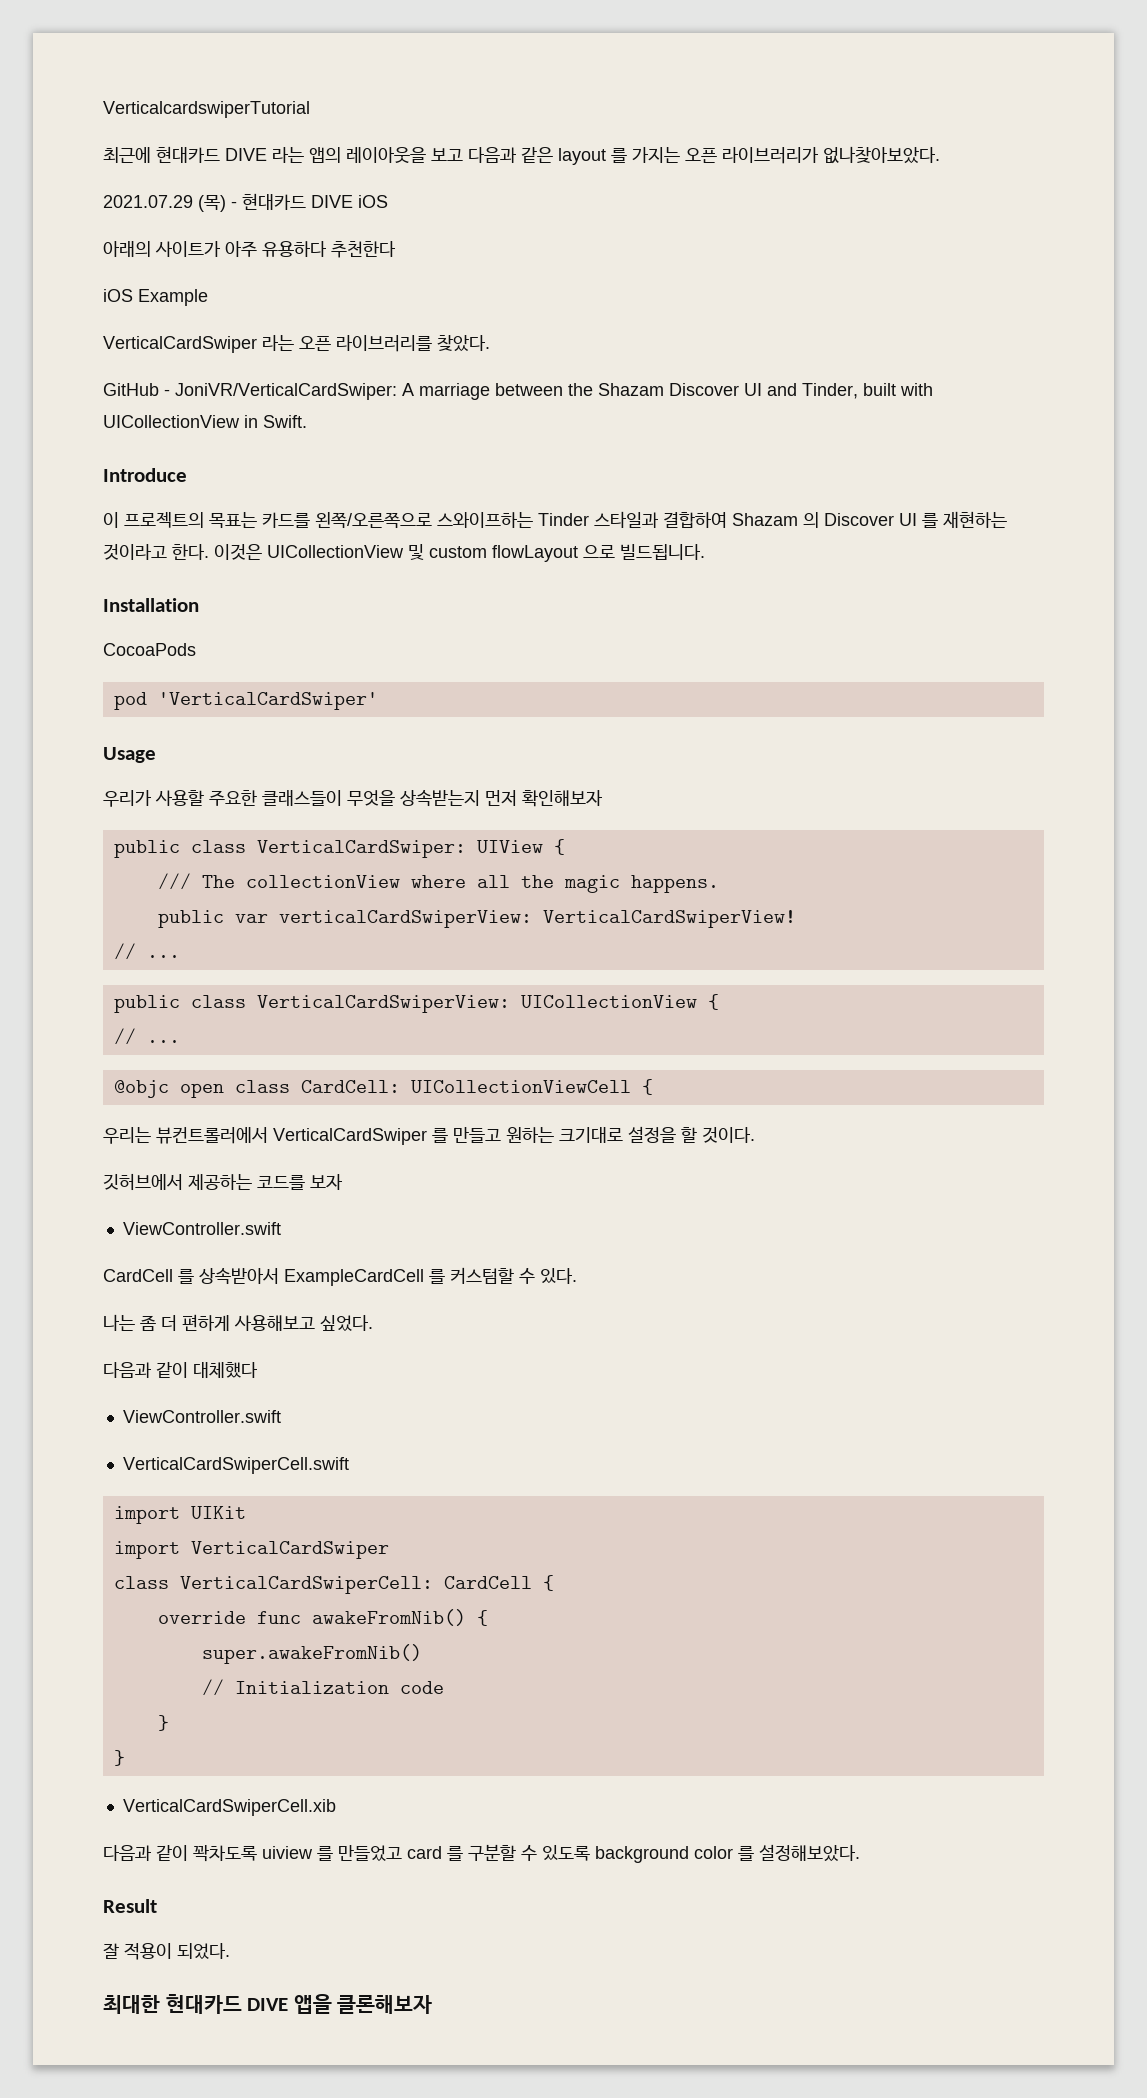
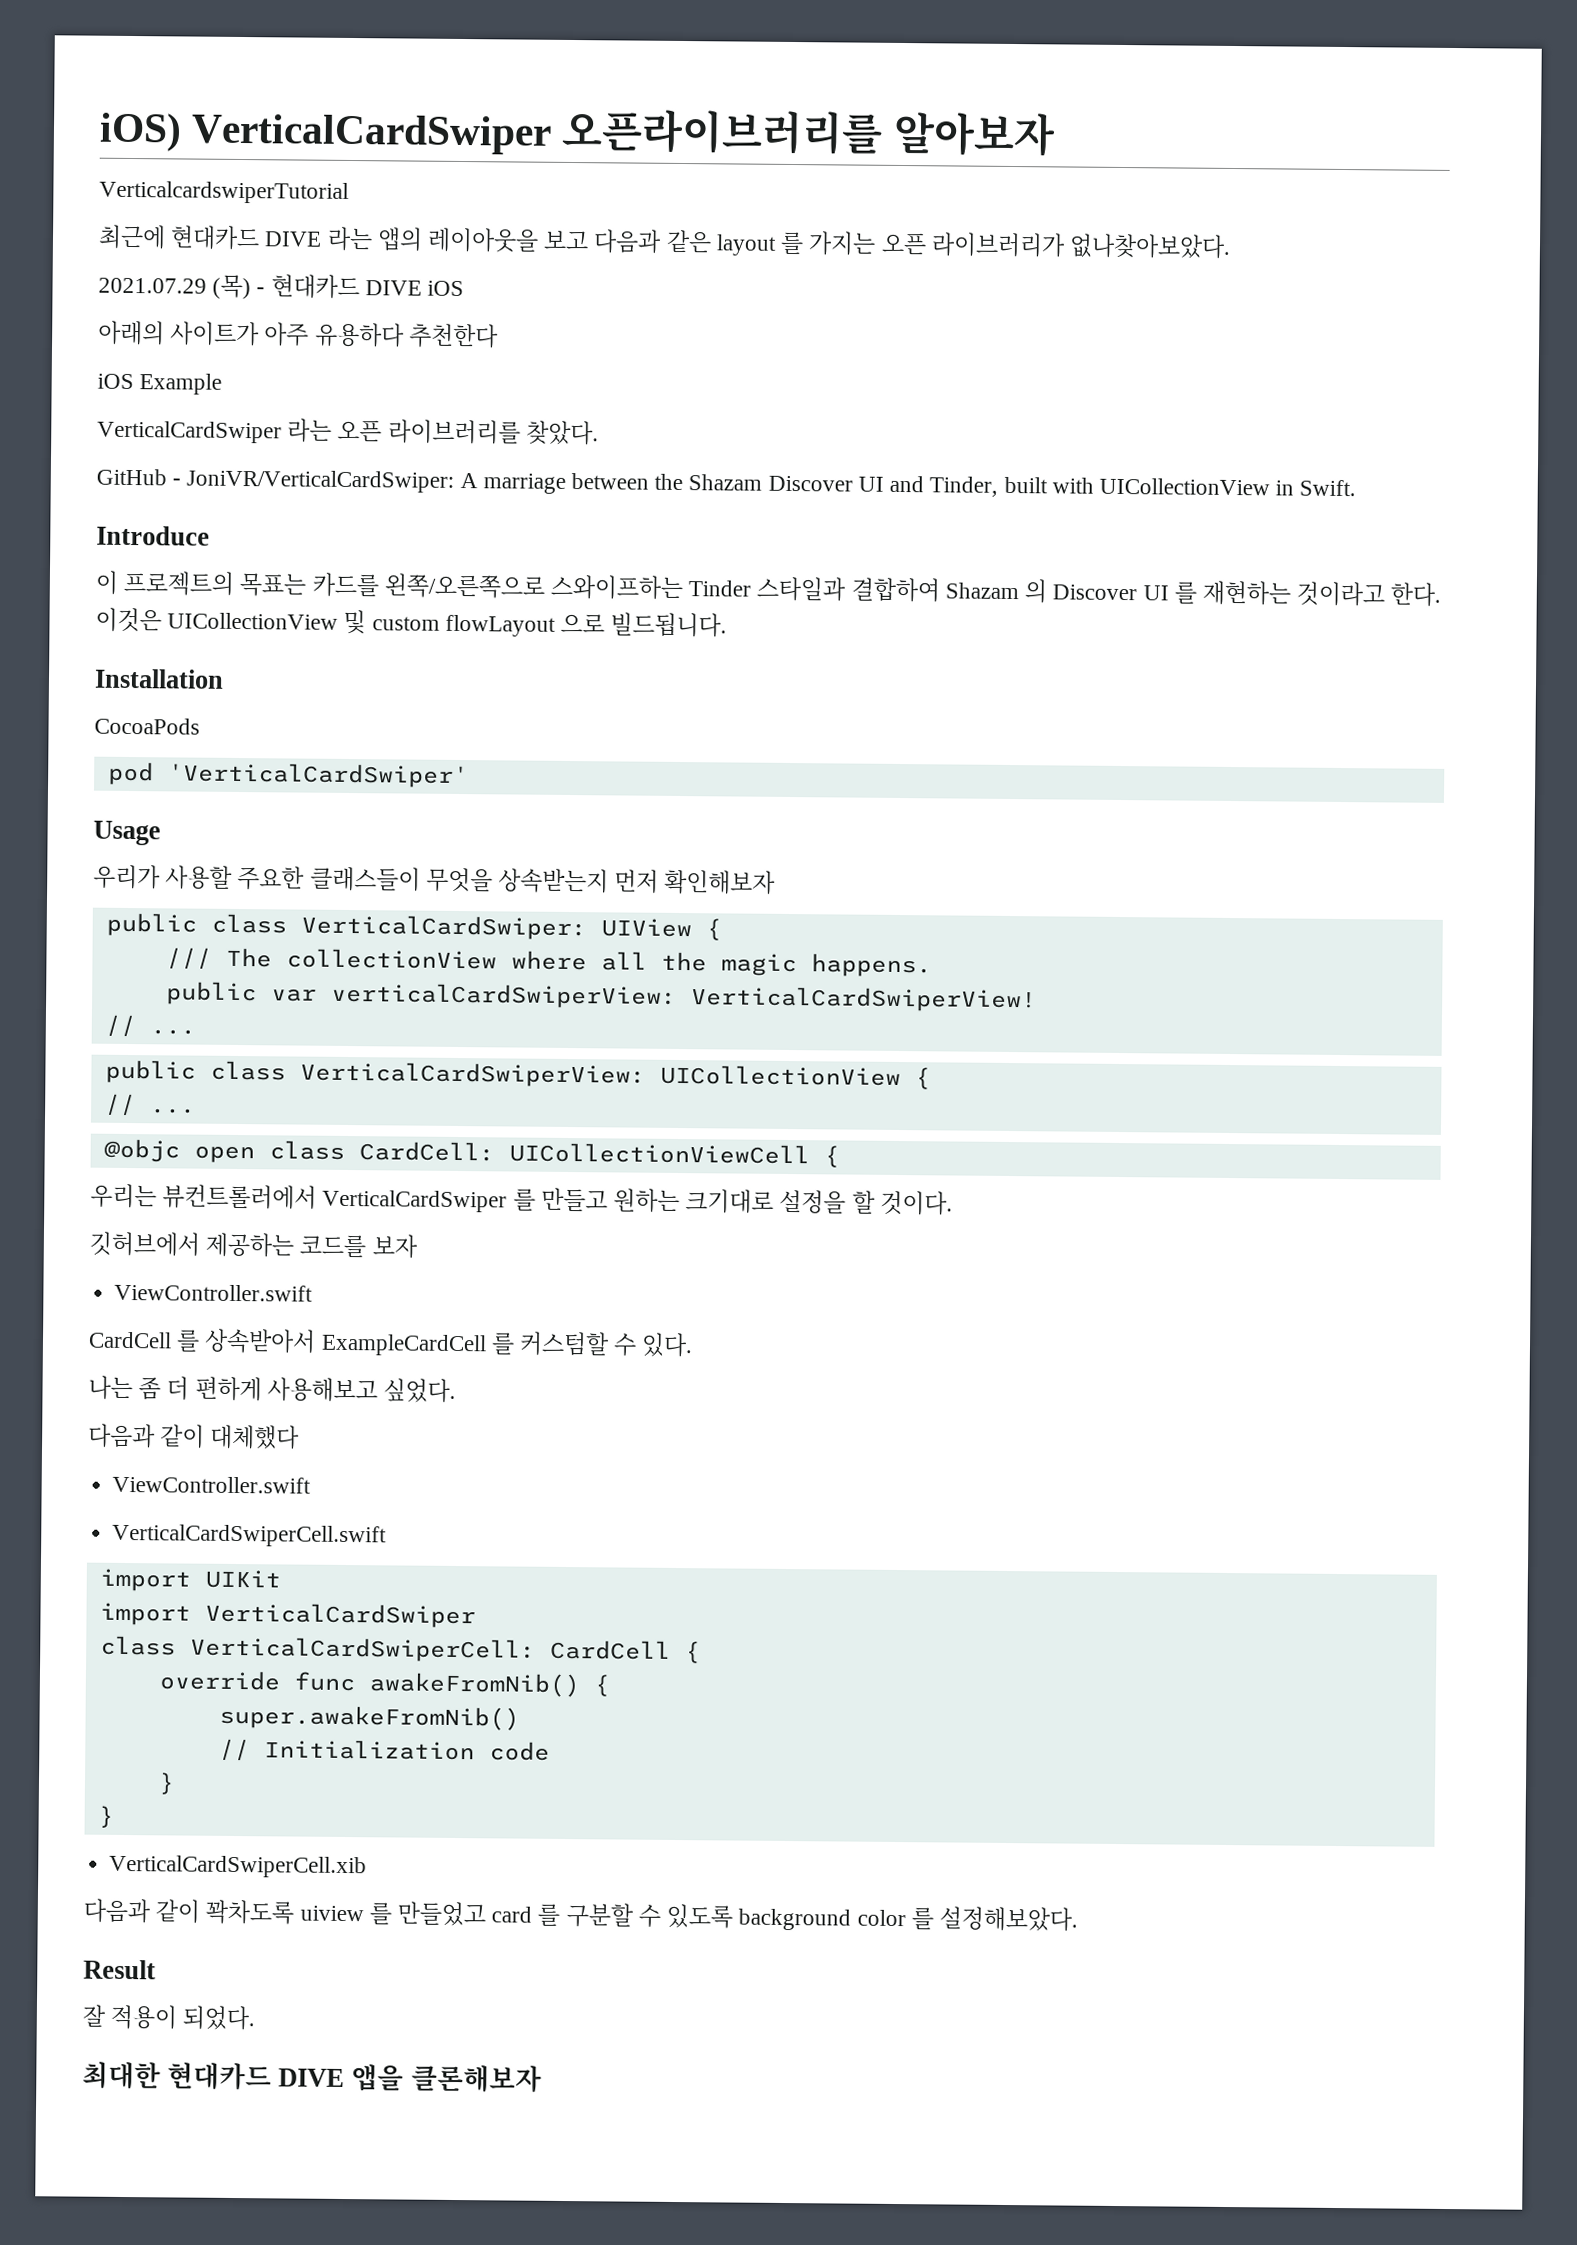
+ iOS) VerticalCardSwiper 오픈라이브러리를 알아보자

